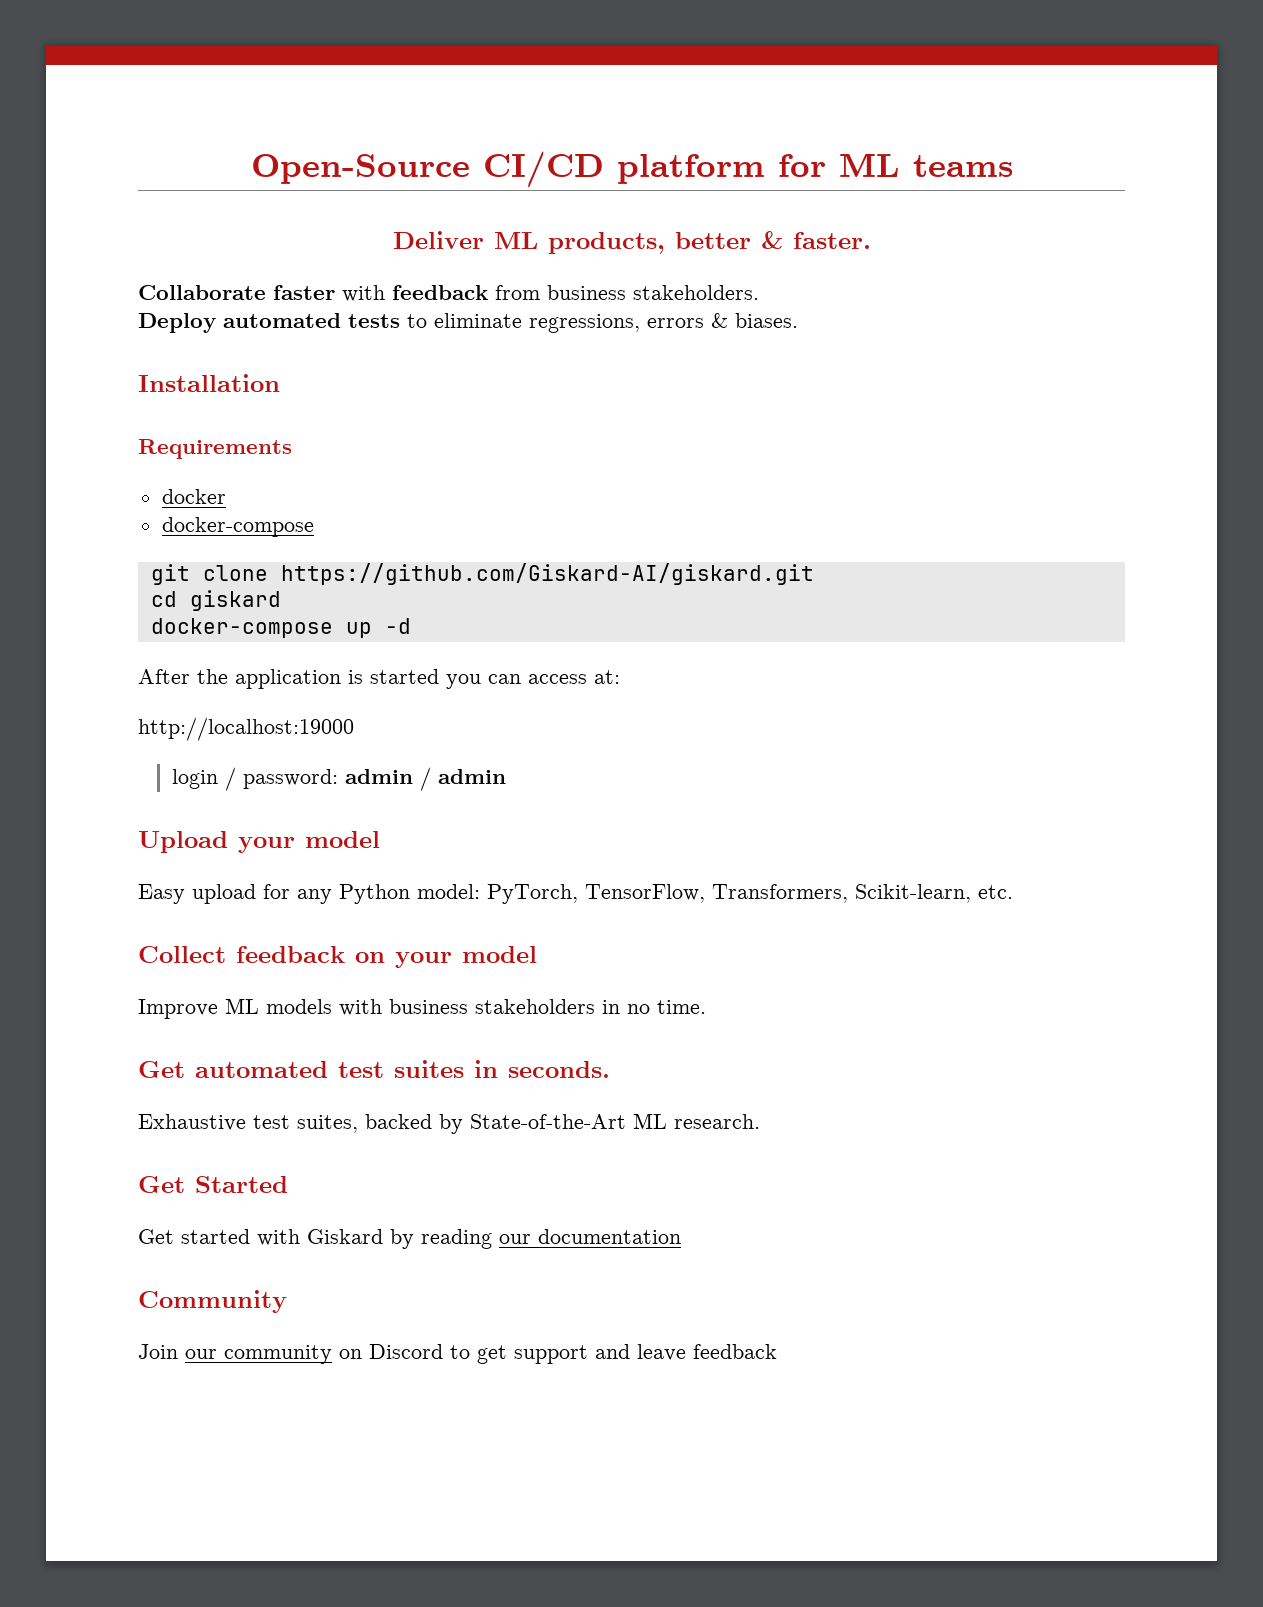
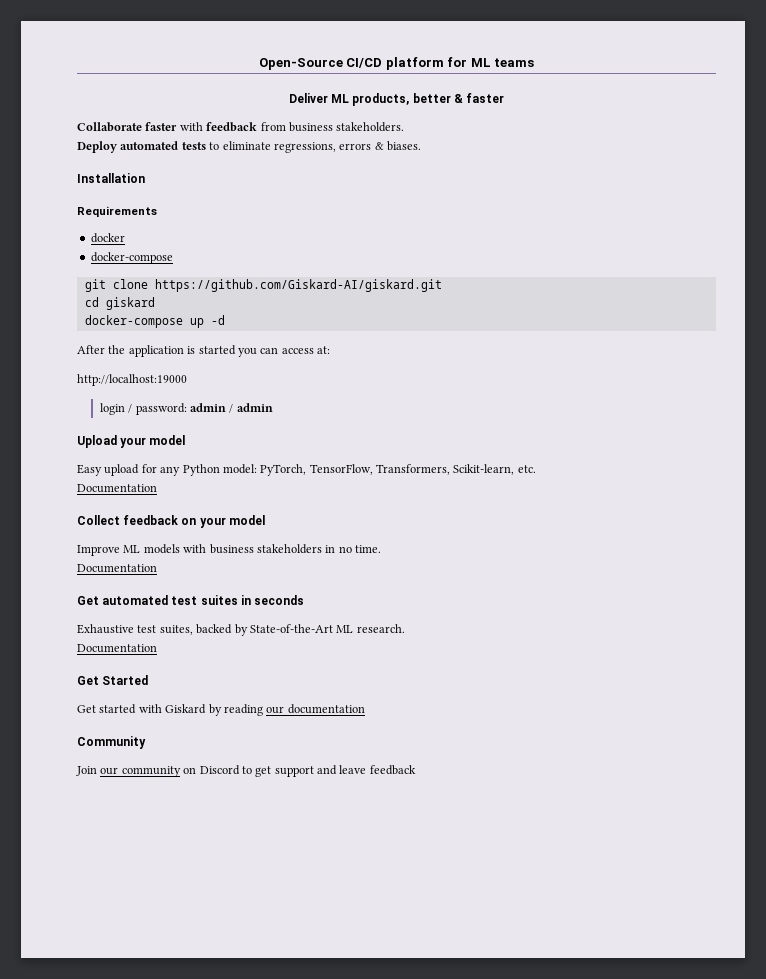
- Deliver ML products, better & faster.
+ Deliver ML products, better & faster
  Easy upload for any Python model: PyTorch, TensorFlow, Transformers, Scikit-learn, etc.
+ Documentation
  Improve ML models with business stakeholders in no time.
+ Documentation
- Get automated test suites in seconds.
+ Get automated test suites in seconds
  Exhaustive test suites, backed by State-of-the-Art ML research.
+ Documentation

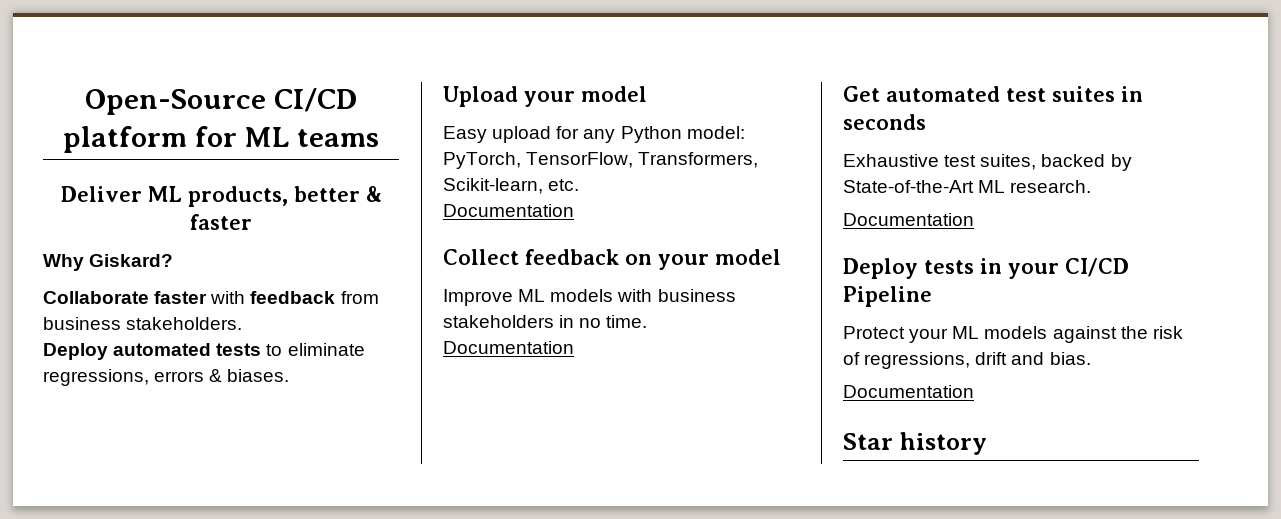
+ Why Giskard?
- Installation
- Requirements
- docker
- docker-compose
- git clone https://github.com/Giskard-AI/giskard.git
- cd giskard
- docker-compose up -d
- After the application is started you can access at:
- http://localhost:19000
- login / password: admin / admin
- Get Started
- Get started with Giskard by reading our documentation
- Community
- Join our community on Discord to get support and leave feedback
+ Deploy tests in your CI/CD Pipeline
+ Protect your ML models against the risk of regressions, drift and bias.
+ Documentation
+ Star history

